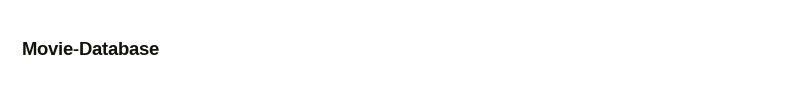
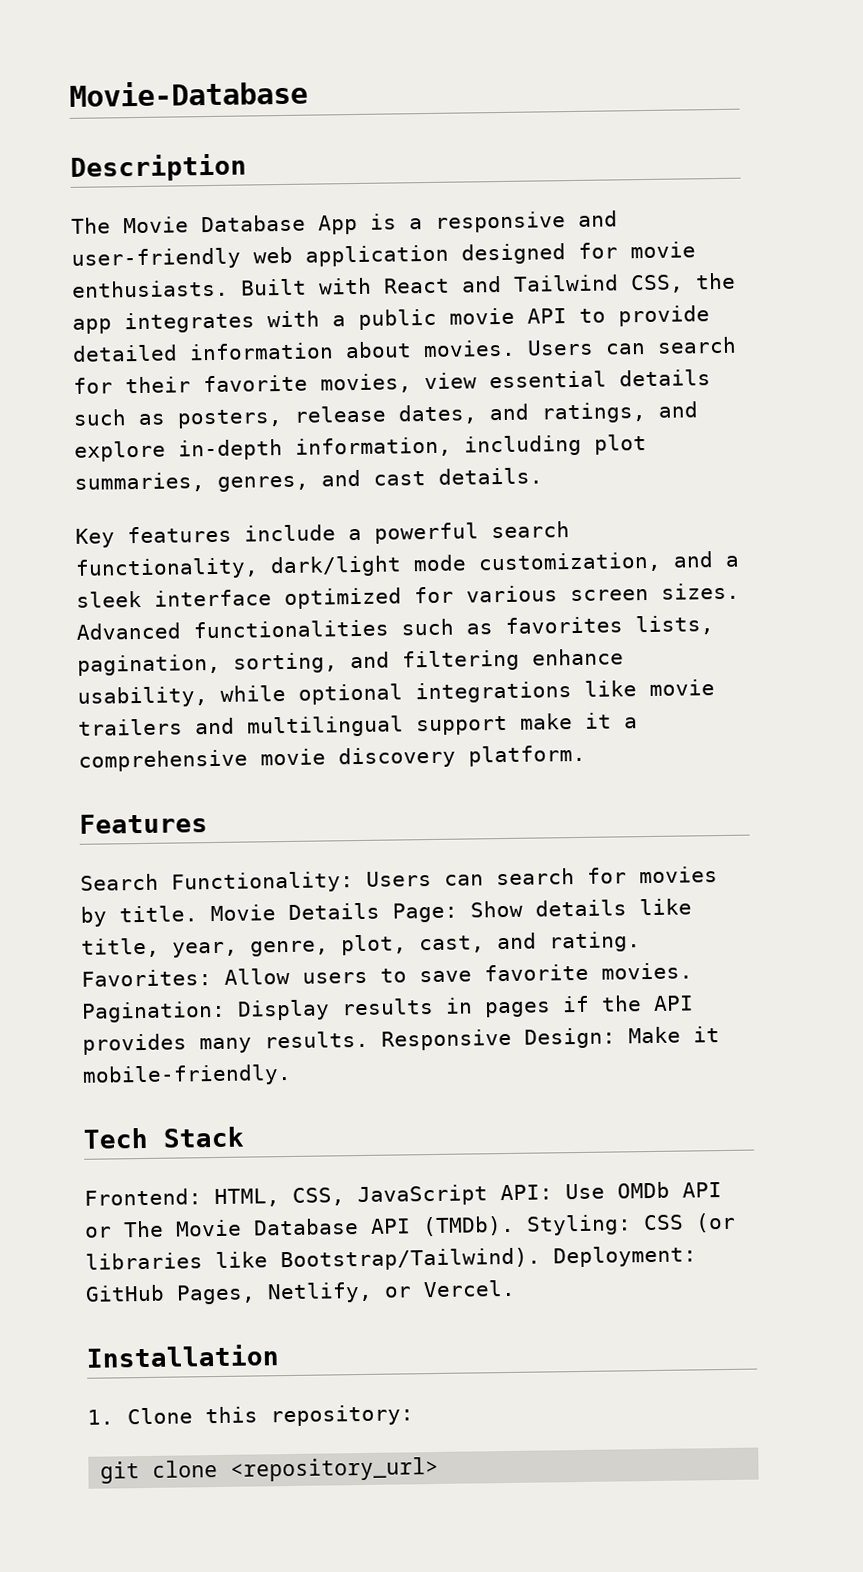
+ Description
+ The Movie Database App is a responsive and user-friendly web application designed for movie enthusiasts. Built with React and Tailwind CSS, the app integrates with a public movie API to provide detailed information about movies. Users can search for their favorite movies, view essential details such as posters, release dates, and ratings, and explore in-depth information, including plot summaries, genres, and cast details.
+ Key features include a powerful search functionality, dark/light mode customization, and a sleek interface optimized for various screen sizes. Advanced functionalities such as favorites lists, pagination, sorting, and filtering enhance usability, while optional integrations like movie trailers and multilingual support make it a comprehensive movie discovery platform.
+ Features
+ Search Functionality: Users can search for movies by title. Movie Details Page: Show details like title, year, genre, plot, cast, and rating. Favorites: Allow users to save favorite movies. Pagination: Display results in pages if the API provides many results. Responsive Design: Make it mobile-friendly.
+ Tech Stack
+ Frontend: HTML, CSS, JavaScript API: Use OMDb API or The Movie Database API (TMDb). Styling: CSS (or libraries like Bootstrap/Tailwind). Deployment: GitHub Pages, Netlify, or Vercel.
+ Installation
+ 1. Clone this repository:
+ git clone <repository_url>

